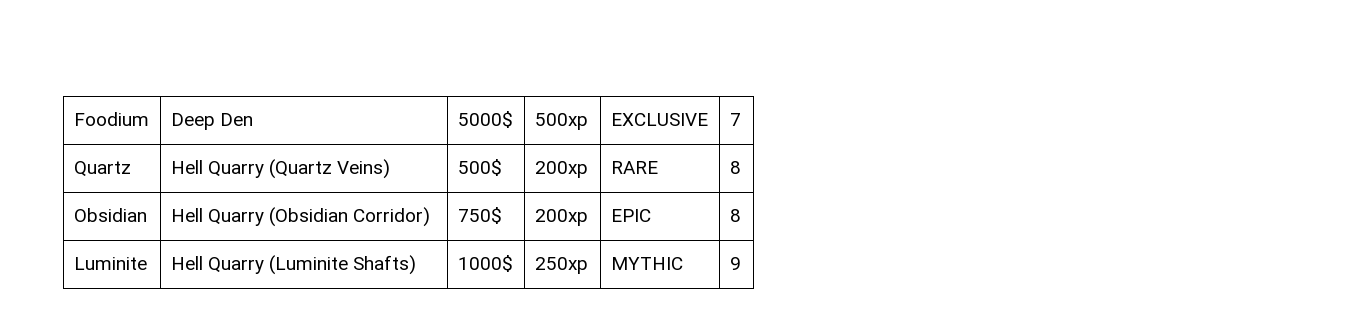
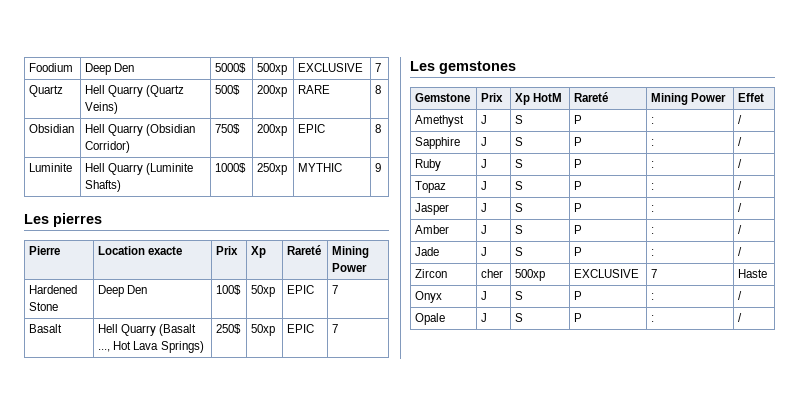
+ Les pierres
+ Pierre | Location exacte | Prix | Xp | Rareté | Mining Power
+ Hardened Stone | Deep Den | 100$ | 50xp | EPIC | 7
+ Basalt | Hell Quarry (Basalt ..., Hot Lava Springs) | 250$ | 50xp | EPIC | 7
+ Les gemstones
+ Gemstone | Prix | Xp HotM | Rareté | Mining Power | Effet
+ Amethyst | J | S | P | : | /
+ Sapphire | J | S | P | : | /
+ Ruby | J | S | P | : | /
+ Topaz | J | S | P | : | /
+ Jasper | J | S | P | : | /
+ Amber | J | S | P | : | /
+ Jade | J | S | P | : | /
+ Zircon | cher | 500xp | EXCLUSIVE | 7 | Haste
+ Onyx | J | S | P | : | /
+ Opale | J | S | P | : | /

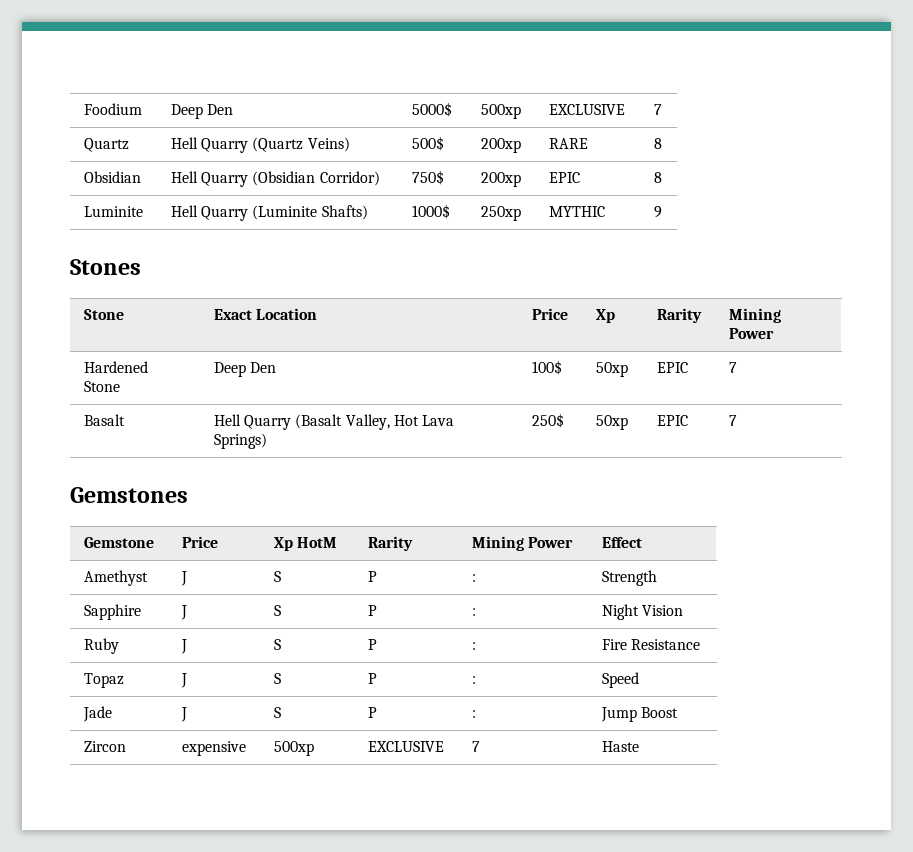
- Les pierres
- Pierre | Location exacte | Prix | Xp | Rareté | Mining Power
+ Stones
+ Stone | Exact Location | Price | Xp | Rarity | Mining Power
- Basalt | Hell Quarry (Basalt ..., Hot Lava Springs) | 250$ | 50xp | EPIC | 7
+ Basalt | Hell Quarry (Basalt Valley, Hot Lava Springs) | 250$ | 50xp | EPIC | 7
- Les gemstones
+ Gemstones
- Gemstone | Prix | Xp HotM | Rareté | Mining Power | Effet
+ Gemstone | Price | Xp HotM | Rarity | Mining Power | Effect
- Amethyst | J | S | P | : | /
+ Amethyst | J | S | P | : | Strength
- Sapphire | J | S | P | : | /
+ Sapphire | J | S | P | : | Night Vision
- Ruby | J | S | P | : | /
+ Ruby | J | S | P | : | Fire Resistance
- Topaz | J | S | P | : | /
- Jasper | J | S | P | : | /
- Amber | J | S | P | : | /
+ Topaz | J | S | P | : | Speed
- Jade | J | S | P | : | /
+ Jade | J | S | P | : | Jump Boost
- Zircon | cher | 500xp | EXCLUSIVE | 7 | Haste
+ Zircon | expensive | 500xp | EXCLUSIVE | 7 | Haste
- Onyx | J | S | P | : | /
- Opale | J | S | P | : | /

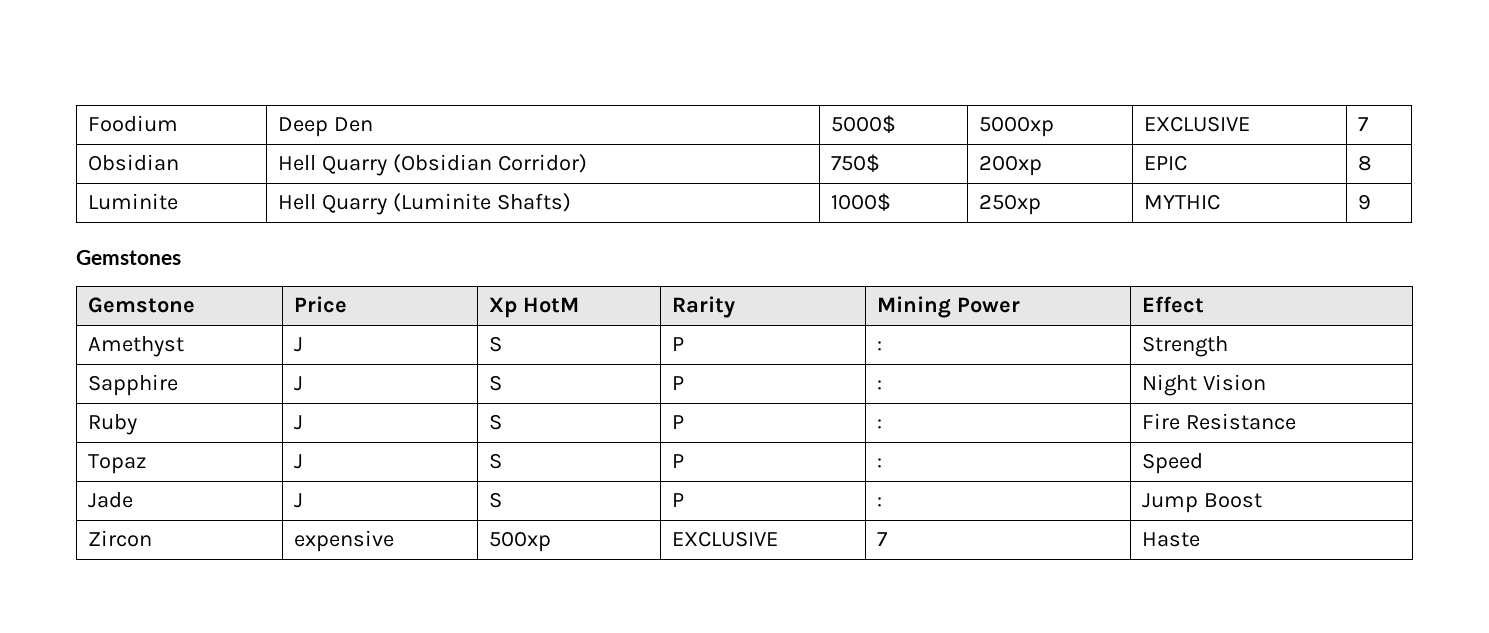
- Foodium | Deep Den | 5000$ | 500xp | EXCLUSIVE | 7
- Quartz | Hell Quarry (Quartz Veins) | 500$ | 200xp | RARE | 8
+ Foodium | Deep Den | 5000$ | 5000xp | EXCLUSIVE | 7
- Stones
- Stone | Exact Location | Price | Xp | Rarity | Mining Power
- Hardened Stone | Deep Den | 100$ | 50xp | EPIC | 7
- Basalt | Hell Quarry (Basalt Valley, Hot Lava Springs) | 250$ | 50xp | EPIC | 7

